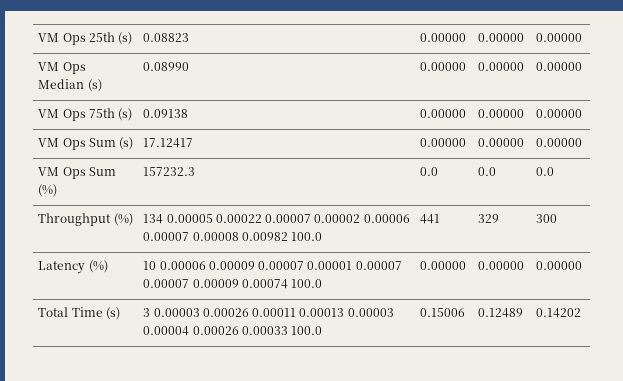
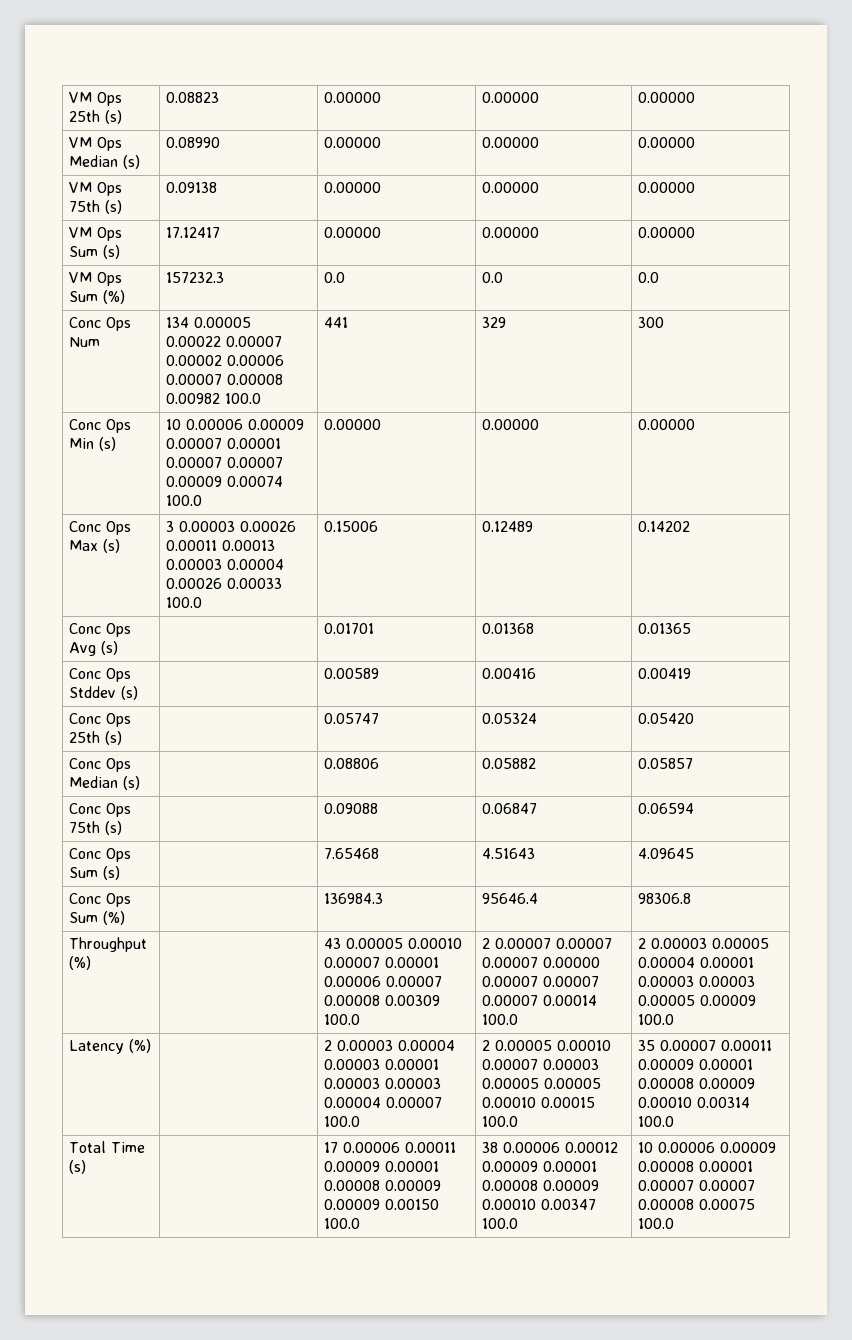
- Throughput (%) | 134 0.00005 0.00022 0.00007 0.00002 0.00006 0.00007 0.00008 0.00982 100.0 | 441 | 329 | 300
+ Conc Ops Num | 134 0.00005 0.00022 0.00007 0.00002 0.00006 0.00007 0.00008 0.00982 100.0 | 441 | 329 | 300
- Latency (%) | 10 0.00006 0.00009 0.00007 0.00001 0.00007 0.00007 0.00009 0.00074 100.0 | 0.00000 | 0.00000 | 0.00000
+ Conc Ops Min (s) | 10 0.00006 0.00009 0.00007 0.00001 0.00007 0.00007 0.00009 0.00074 100.0 | 0.00000 | 0.00000 | 0.00000
- Total Time (s) | 3 0.00003 0.00026 0.00011 0.00013 0.00003 0.00004 0.00026 0.00033 100.0 | 0.15006 | 0.12489 | 0.14202
+ Conc Ops Max (s) | 3 0.00003 0.00026 0.00011 0.00013 0.00003 0.00004 0.00026 0.00033 100.0 | 0.15006 | 0.12489 | 0.14202
+ Conc Ops Avg (s) | | 0.01701 | 0.01368 | 0.01365
+ Conc Ops Stddev (s) | | 0.00589 | 0.00416 | 0.00419
+ Conc Ops 25th (s) | | 0.05747 | 0.05324 | 0.05420
+ Conc Ops Median (s) | | 0.08806 | 0.05882 | 0.05857
+ Conc Ops 75th (s) | | 0.09088 | 0.06847 | 0.06594
+ Conc Ops Sum (s) | | 7.65468 | 4.51643 | 4.09645
+ Conc Ops Sum (%) | | 136984.3 | 95646.4 | 98306.8
+ Throughput (%) | | 43 0.00005 0.00010 0.00007 0.00001 0.00006 0.00007 0.00008 0.00309 100.0 | 2 0.00007 0.00007 0.00007 0.00000 0.00007 0.00007 0.00007 0.00014 100.0 | 2 0.00003 0.00005 0.00004 0.00001 0.00003 0.00003 0.00005 0.00009 100.0
+ Latency (%) | | 2 0.00003 0.00004 0.00003 0.00001 0.00003 0.00003 0.00004 0.00007 100.0 | 2 0.00005 0.00010 0.00007 0.00003 0.00005 0.00005 0.00010 0.00015 100.0 | 35 0.00007 0.00011 0.00009 0.00001 0.00008 0.00009 0.00010 0.00314 100.0
+ Total Time (s) | | 17 0.00006 0.00011 0.00009 0.00001 0.00008 0.00009 0.00009 0.00150 100.0 | 38 0.00006 0.00012 0.00009 0.00001 0.00008 0.00009 0.00010 0.00347 100.0 | 10 0.00006 0.00009 0.00008 0.00001 0.00007 0.00007 0.00008 0.00075 100.0

